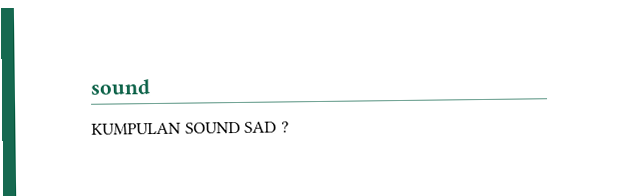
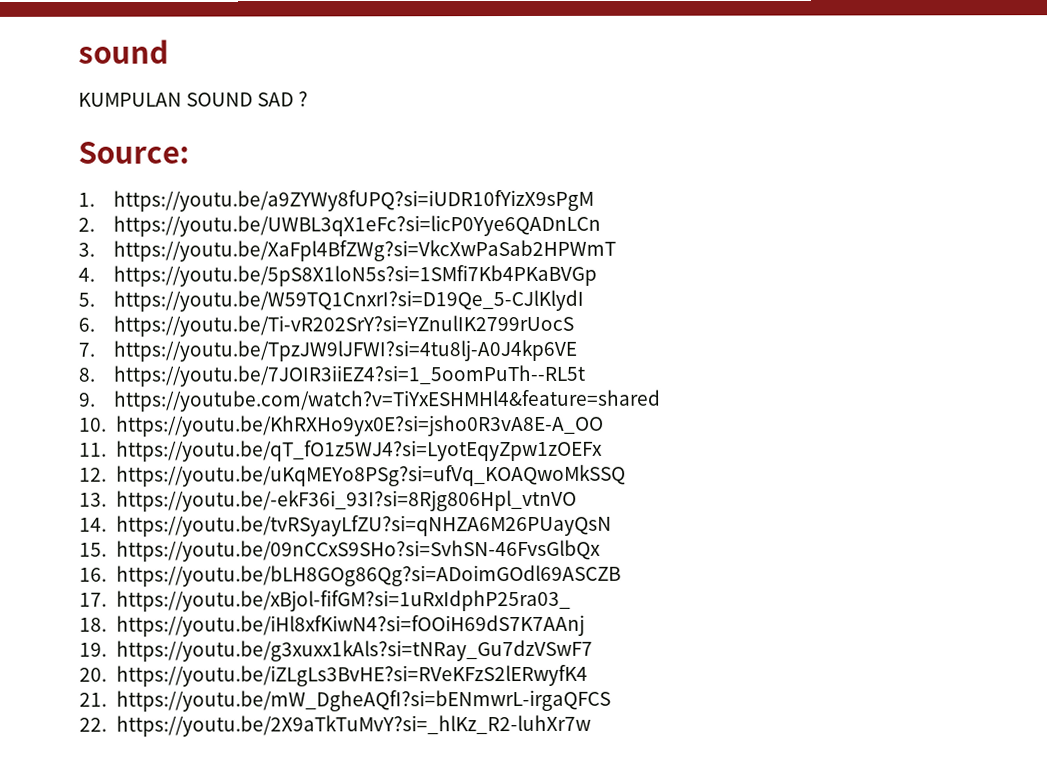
+ Source:
+ 1. https://youtu.be/a9ZYWy8fUPQ?si=iUDR10fYizX9sPgM
+ 2. https://youtu.be/UWBL3qX1eFc?si=licP0Yye6QADnLCn
+ 3. https://youtu.be/XaFpl4BfZWg?si=VkcXwPaSab2HPWmT
+ 4. https://youtu.be/5pS8X1loN5s?si=1SMfi7Kb4PKaBVGp
+ 5. https://youtu.be/W59TQ1CnxrI?si=D19Qe_5-CJlKlydI
+ 6. https://youtu.be/Ti-vR202SrY?si=YZnulIK2799rUocS
+ 7. https://youtu.be/TpzJW9lJFWI?si=4tu8lj-A0J4kp6VE
+ 8. https://youtu.be/7JOIR3iiEZ4?si=1_5oomPuTh--RL5t
+ 9. https://youtube.com/watch?v=TiYxESHMHl4&feature=shared
+ 10. https://youtu.be/KhRXHo9yx0E?si=jsho0R3vA8E-A_OO
+ 11. https://youtu.be/qT_fO1z5WJ4?si=LyotEqyZpw1zOEFx
+ 12. https://youtu.be/uKqMEYo8PSg?si=ufVq_KOAQwoMkSSQ
+ 13. https://youtu.be/-ekF36i_93I?si=8Rjg806Hpl_vtnVO
+ 14. https://youtu.be/tvRSyayLfZU?si=qNHZA6M26PUayQsN
+ 15. https://youtu.be/09nCCxS9SHo?si=SvhSN-46FvsGlbQx
+ 16. https://youtu.be/bLH8GOg86Qg?si=ADoimGOdl69ASCZB
+ 17. https://youtu.be/xBjol-fifGM?si=1uRxIdphP25ra03_
+ 18. https://youtu.be/iHl8xfKiwN4?si=fOOiH69dS7K7AAnj
+ 19. https://youtu.be/g3xuxx1kAls?si=tNRay_Gu7dzVSwF7
+ 20. https://youtu.be/iZLgLs3BvHE?si=RVeKFzS2lERwyfK4
+ 21. https://youtu.be/mW_DgheAQfI?si=bENmwrL-irgaQFCS
+ 22. https://youtu.be/2X9aTkTuMvY?si=_hlKz_R2-luhXr7w

